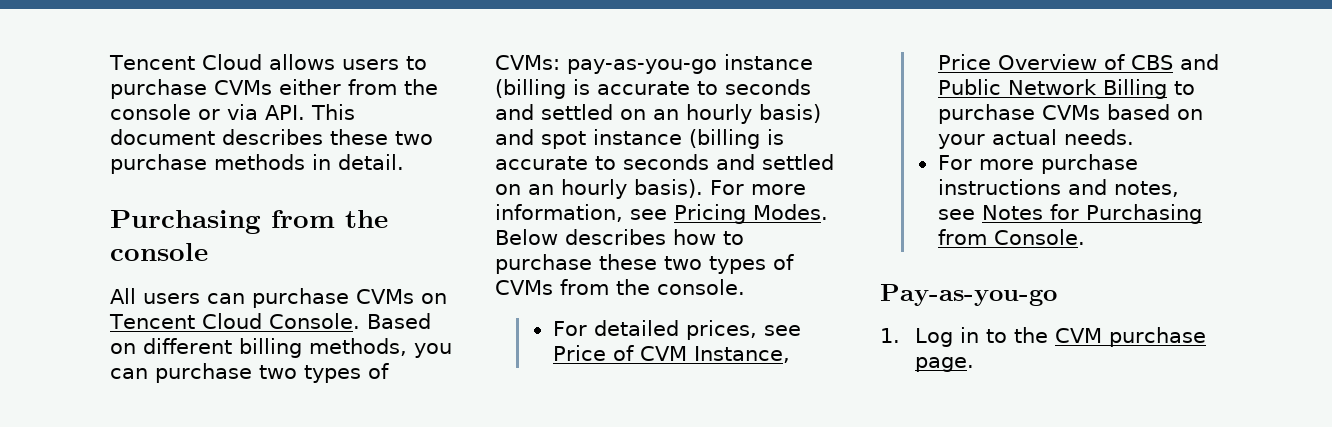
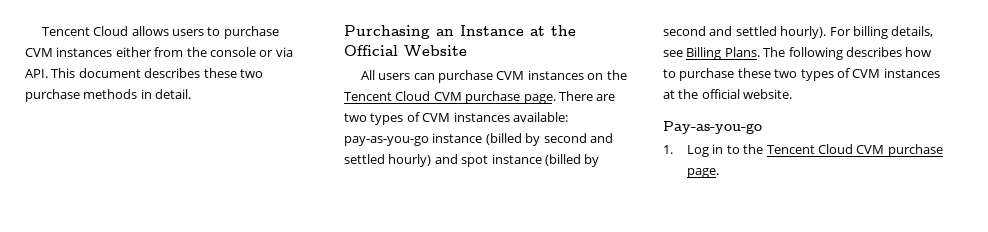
- Tencent Cloud allows users to purchase CVMs either from the console or via API. This document describes these two purchase methods in detail.
+ Tencent Cloud allows users to purchase CVM instances either from the console or via API. This document describes these two purchase methods in detail.
- Purchasing from the console
- All users can purchase CVMs on Tencent Cloud Console. Based on different billing methods, you can purchase two types of CVMs: pay-as-you-go instance (billing is accurate to seconds and settled on an hourly basis) and spot instance (billing is accurate to seconds and settled on an hourly basis). For more information, see Pricing Modes. Below describes how to purchase these two types of CVMs from the console.
- For detailed prices, see Price of CVM Instance, Price Overview of CBS and Public Network Billing to purchase CVMs based on your actual needs.
- For more purchase instructions and notes, see Notes for Purchasing from Console.
+ Purchasing an Instance at the Official Website
+ All users can purchase CVM instances on the Tencent Cloud CVM purchase page. There are two types of CVM instances available: pay-as-you-go instance (billed by second and settled hourly) and spot instance (billed by second and settled hourly). For billing details, see Billing Plans. The following describes how to purchase these two types of CVM instances at the official website.
- 1. Log in to the CVM purchase page.
+ 1. Log in to the Tencent Cloud CVM purchase page.

